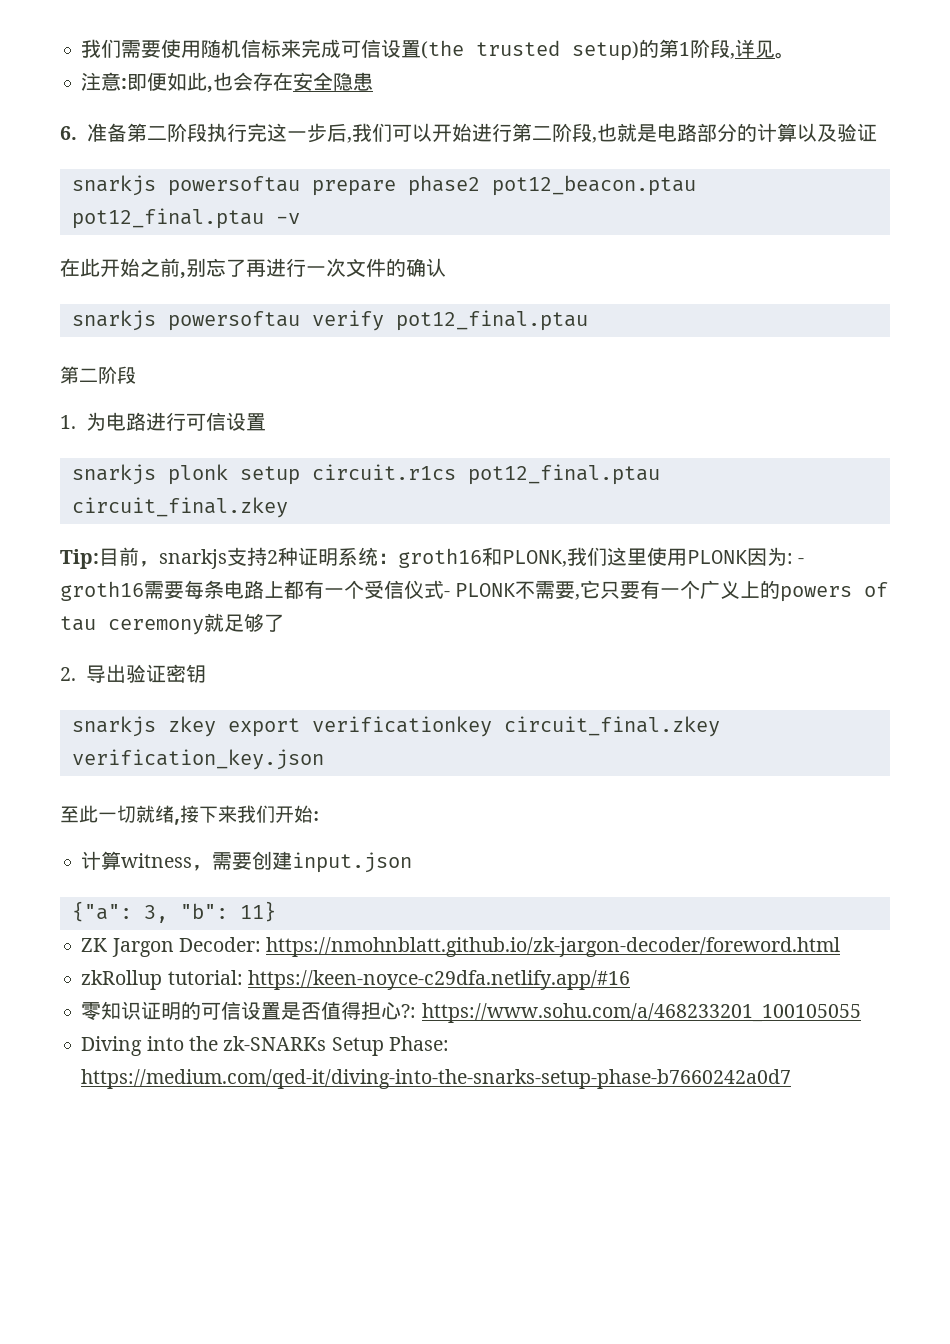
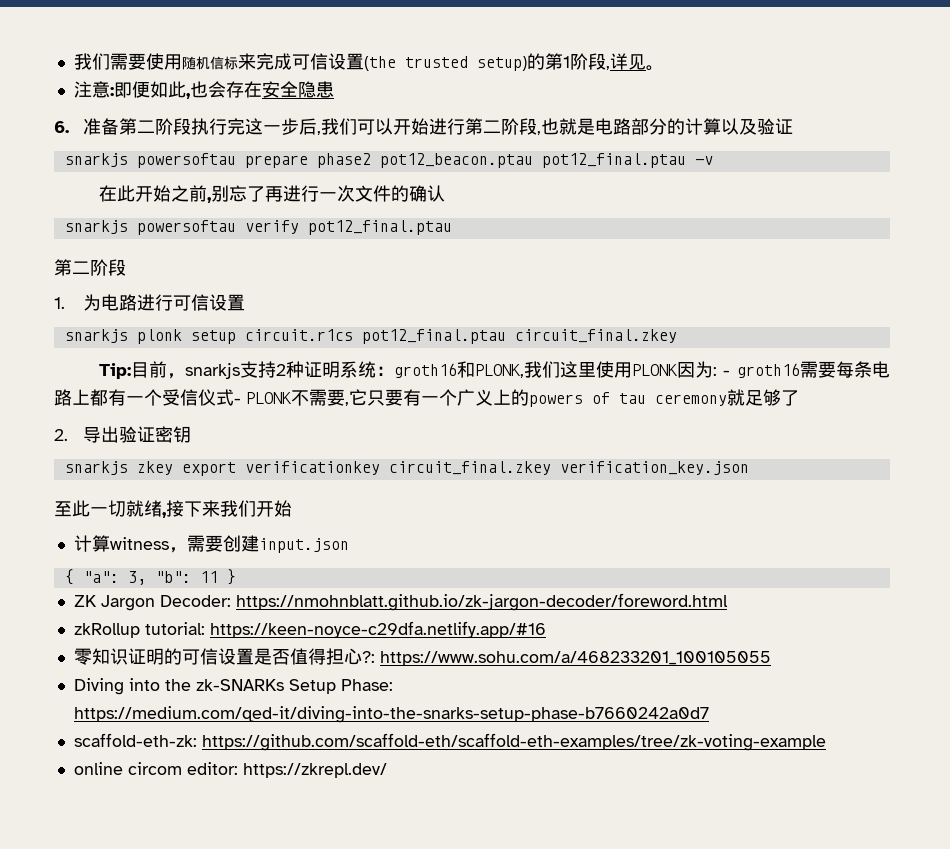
- 至此一切就绪,接下来我们开始:
+ 至此一切就绪,接下来我们开始
- {"a": 3, "b": 11}
+ { "a": 3, "b": 11 }
+ scaffold-eth-zk: https://github.com/scaffold-eth/scaffold-eth-examples/tree/zk-voting-example
+ online circom editor: https://zkrepl.dev/

